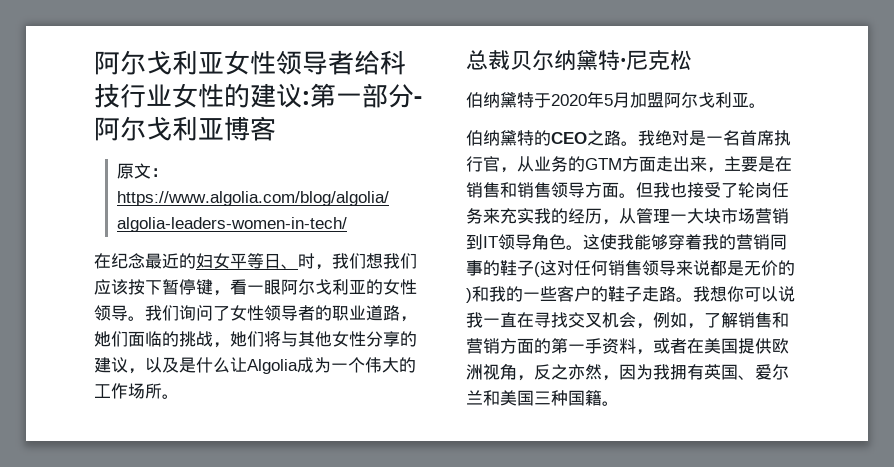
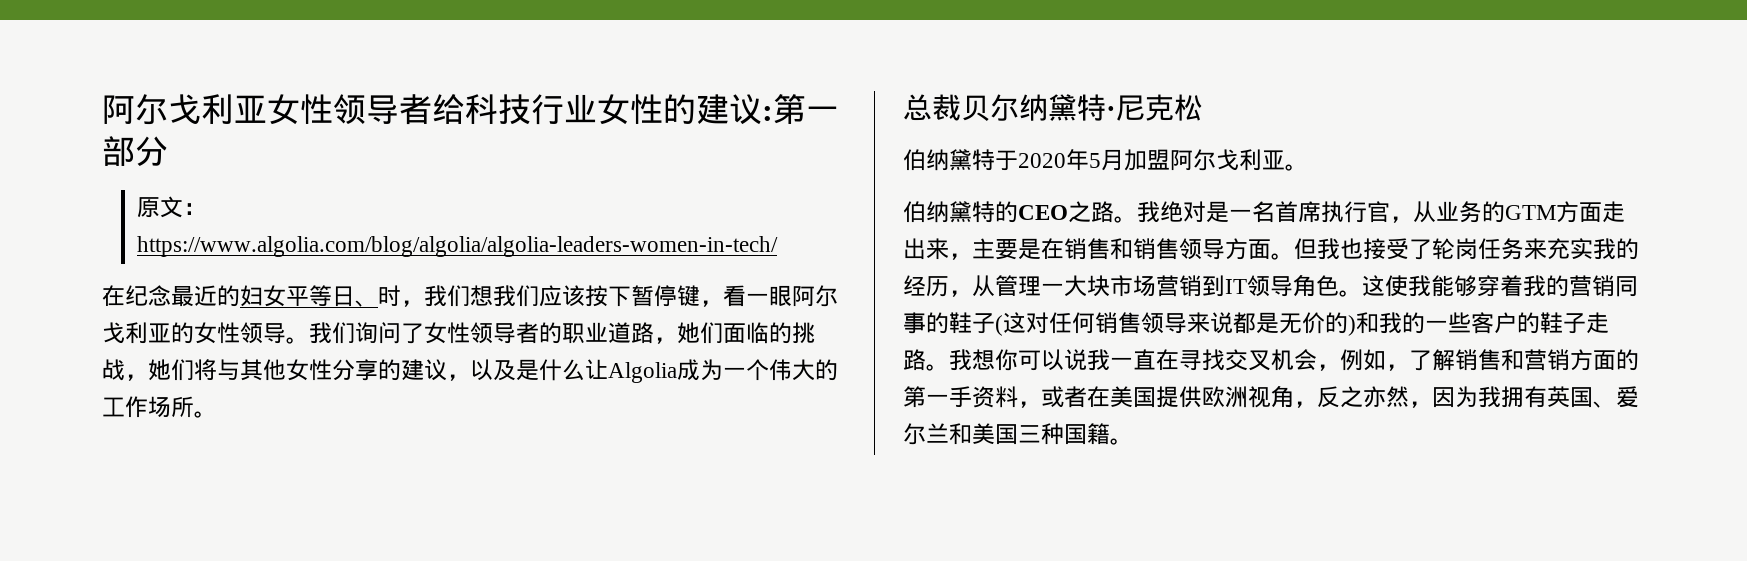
- 阿尔戈利亚女性领导者给科技行业女性的建议:第一部分-阿尔戈利亚博客
+ 阿尔戈利亚女性领导者给科技行业女性的建议:第一部分

